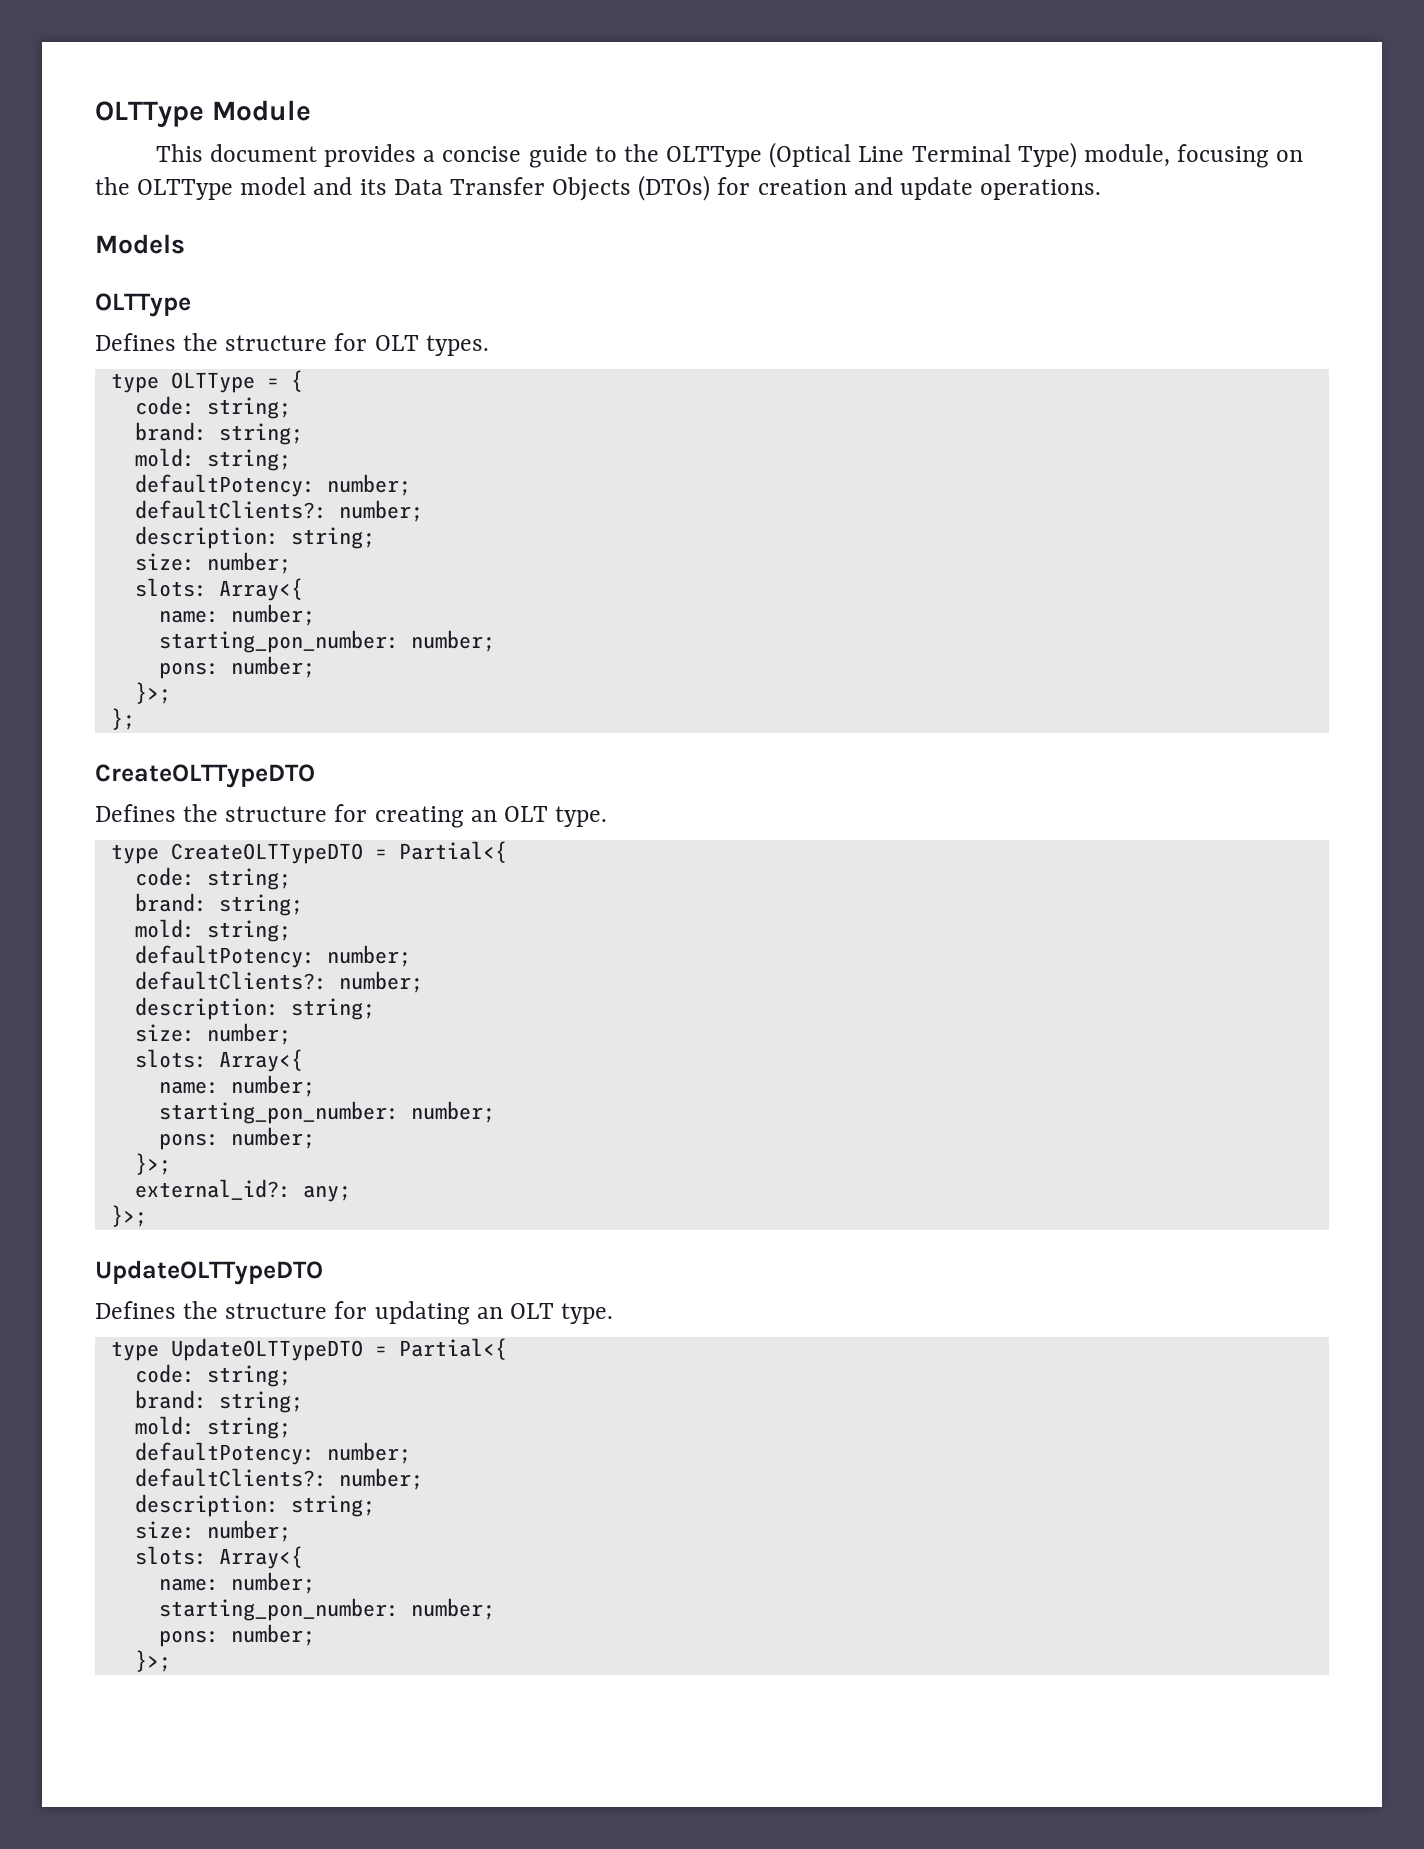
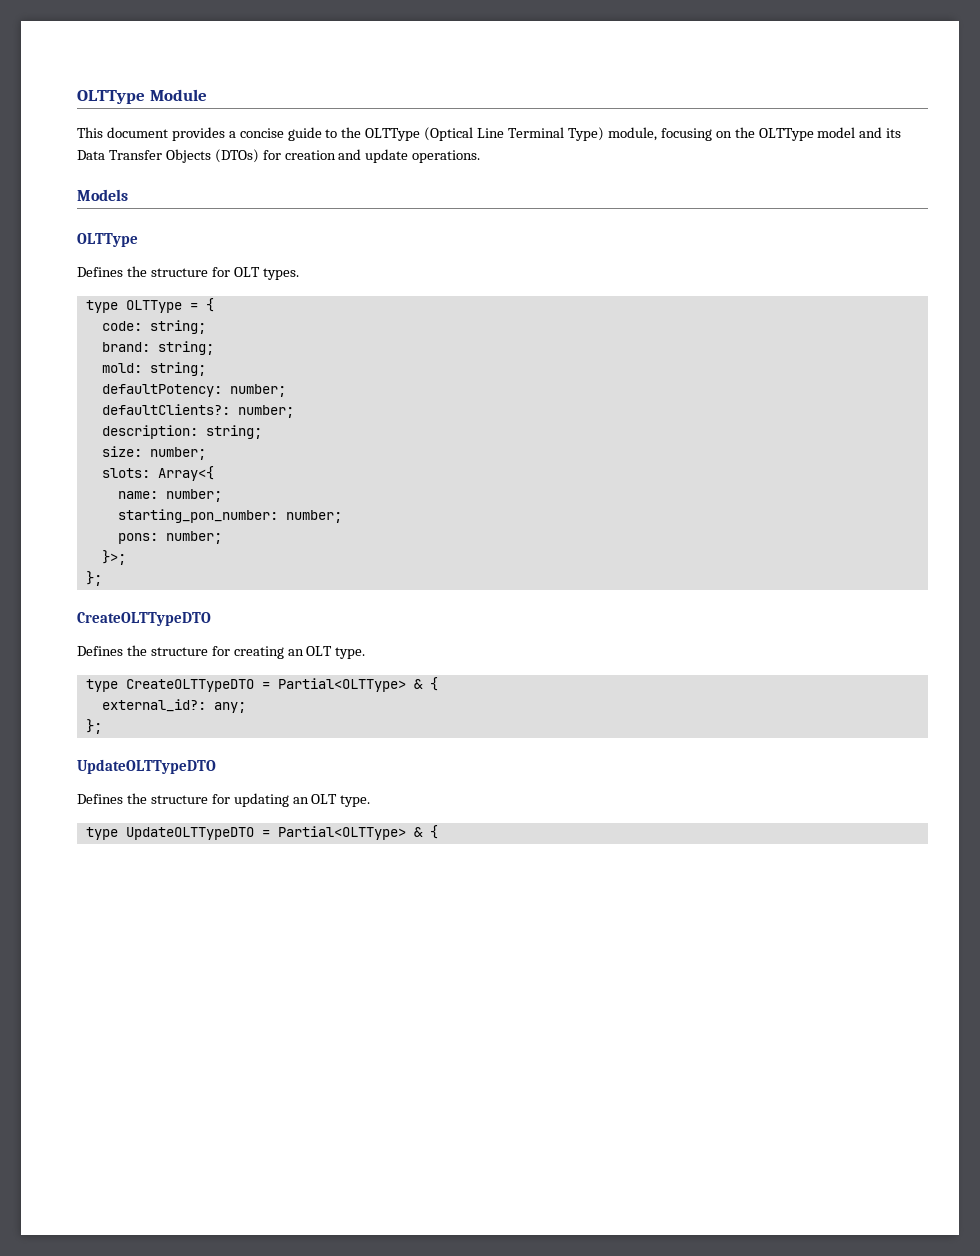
- type CreateOLTTypeDTO = Partial<{
- code: string;
- brand: string;
- mold: string;
- defaultPotency: number;
- defaultClients?: number;
- description: string;
- size: number;
- slots: Array<{
- name: number;
- starting_pon_number: number;
- pons: number;
- }>;
+ type CreateOLTTypeDTO = Partial<OLTType> & {
  external_id?: any;
- }>;
+ };
- type UpdateOLTTypeDTO = Partial<{
- code: string;
- brand: string;
- mold: string;
- defaultPotency: number;
- defaultClients?: number;
- description: string;
- size: number;
- slots: Array<{
- name: number;
- starting_pon_number: number;
- pons: number;
- }>;
+ type UpdateOLTTypeDTO = Partial<OLTType> & {

